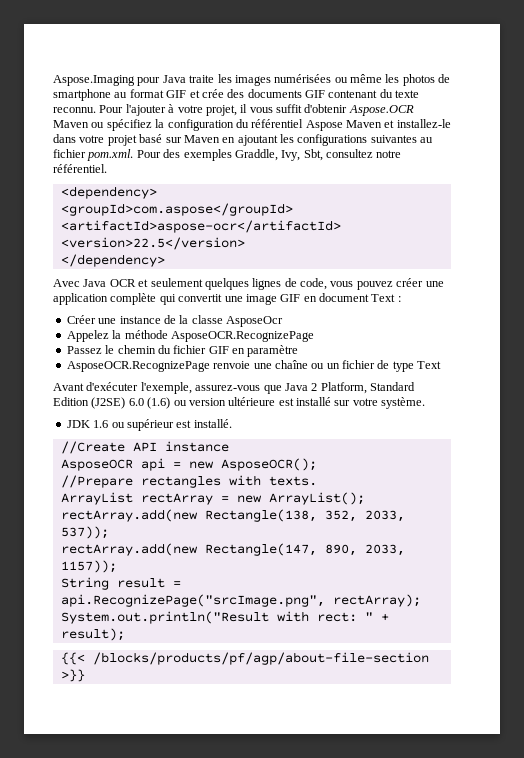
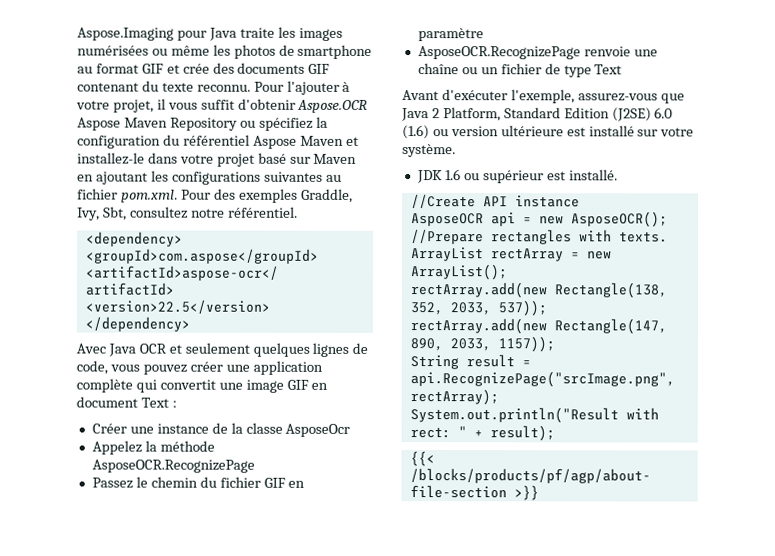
- Pour l'ajouter à votre projet, il vous suffit d'obtenir Aspose.OCR Maven ou spécifiez la configuration du référentiel Aspose Maven et installez-le dans votre projet basé sur Maven en ajoutant les configurations suivantes au fichier pom.xml. Pour des exemples Graddle, Ivy, Sbt, consultez notre référentiel.
+ Pour l'ajouter à votre projet, il vous suffit d'obtenir Aspose.OCR Aspose Maven Repository ou spécifiez la configuration du référentiel Aspose Maven et installez-le dans votre projet basé sur Maven en ajoutant les configurations suivantes au fichier pom.xml. Pour des exemples Graddle, Ivy, Sbt, consultez notre référentiel.

